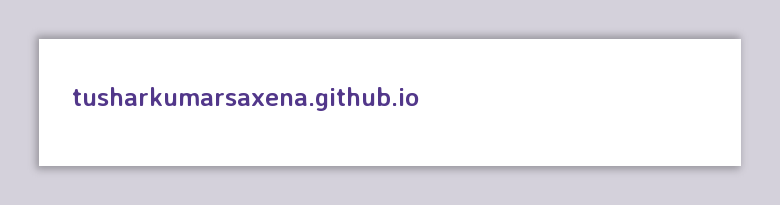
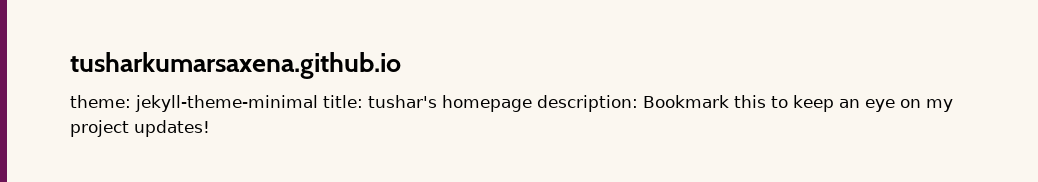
+ theme: jekyll-theme-minimal title: tushar's homepage description: Bookmark this to keep an eye on my project updates!

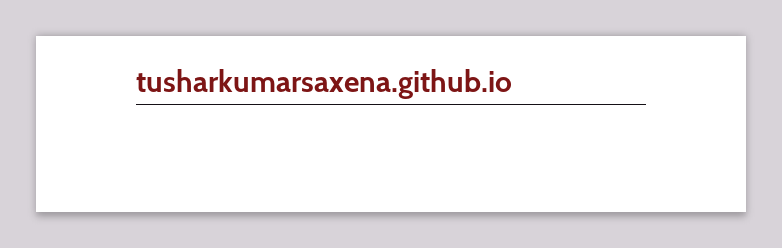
- theme: jekyll-theme-minimal title: tushar's homepage description: Bookmark this to keep an eye on my project updates!

